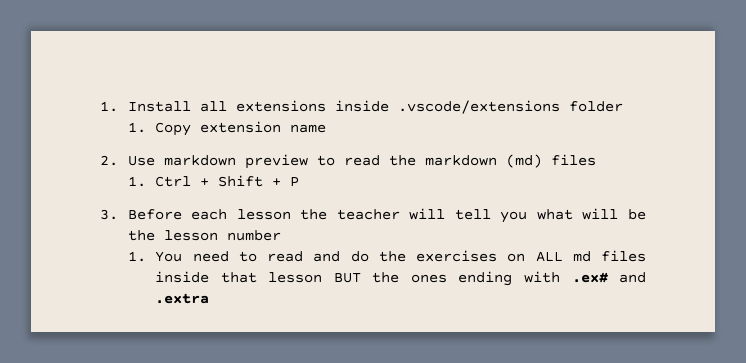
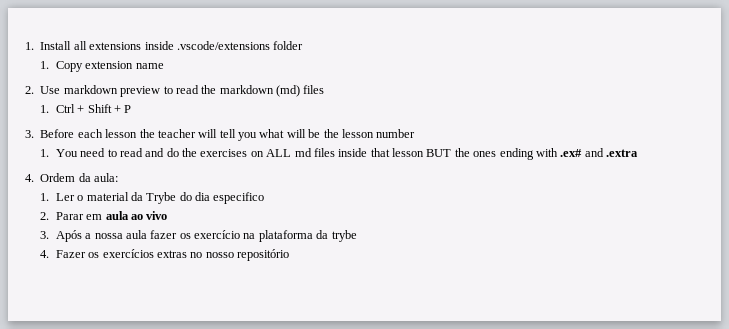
+ 4. Ordem da aula:
+ 1. Ler o material da Trybe do dia especifico
+ 2. Parar em aula ao vivo
+ 3. Após a nossa aula fazer os exercício na plataforma da trybe
+ 4. Fazer os exercícios extras no nosso repositório

